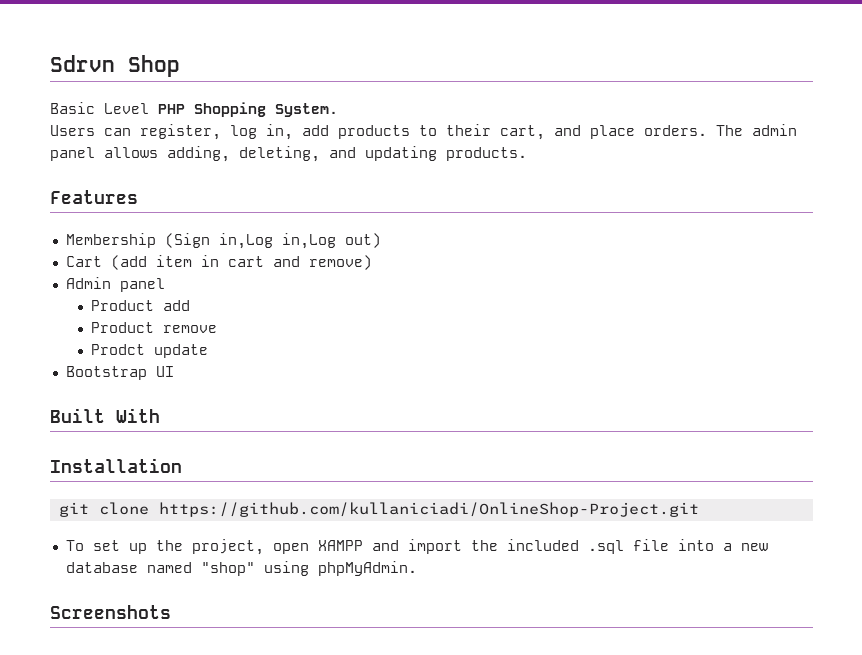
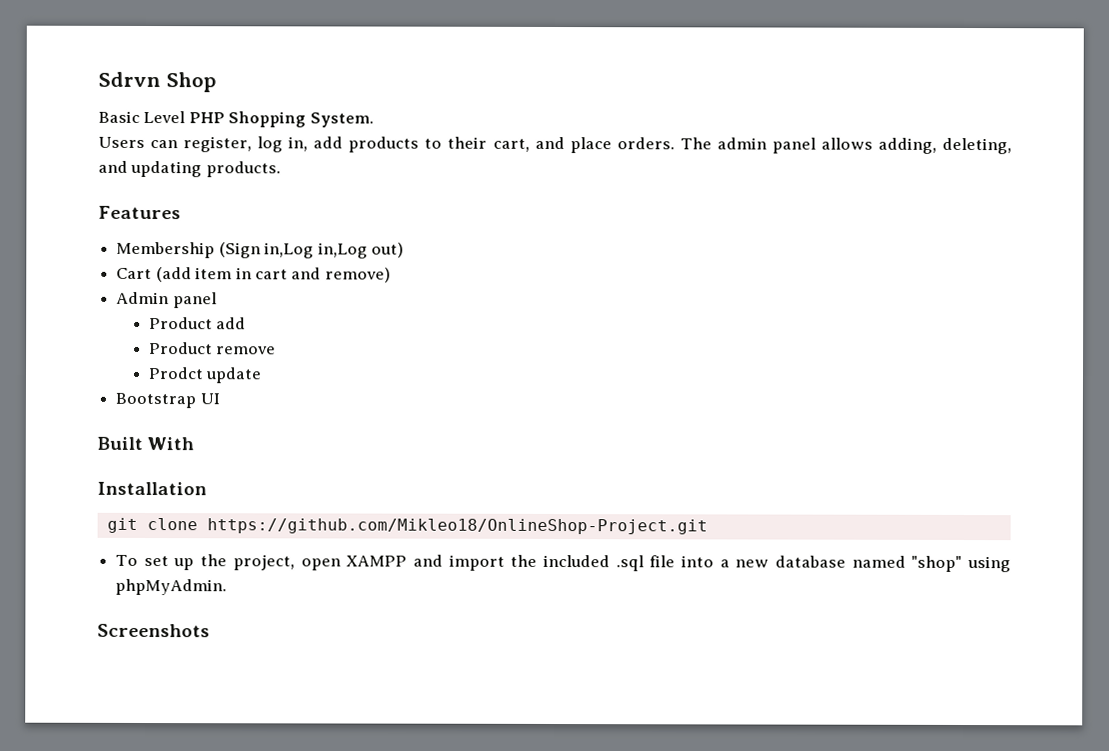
- git clone https://github.com/kullaniciadi/OnlineShop-Project.git
+ git clone https://github.com/Mikleo18/OnlineShop-Project.git

